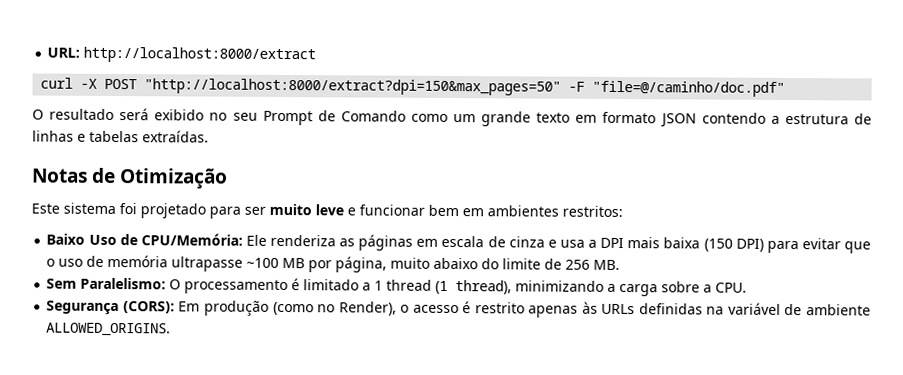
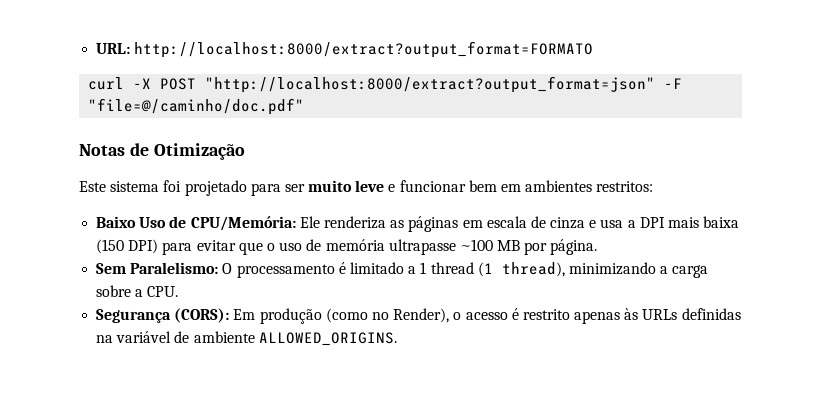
- URL: http://localhost:8000/extract
+ URL: http://localhost:8000/extract?output_format=FORMATO
- curl -X POST "http://localhost:8000/extract?dpi=150&max_pages=50" -F "file=@/caminho/doc.pdf"
+ curl -X POST "http://localhost:8000/extract?output_format=json" -F "file=@/caminho/doc.pdf"
- O resultado será exibido no seu Prompt de Comando como um grande texto em formato JSON contendo a estrutura de linhas e tabelas extraídas.
- Baixo Uso de CPU/Memória: Ele renderiza as páginas em escala de cinza e usa a DPI mais baixa (150 DPI) para evitar que o uso de memória ultrapasse ~100 MB por página, muito abaixo do limite de 256 MB.
+ Baixo Uso de CPU/Memória: Ele renderiza as páginas em escala de cinza e usa a DPI mais baixa (150 DPI) para evitar que o uso de memória ultrapasse ~100 MB por página.

